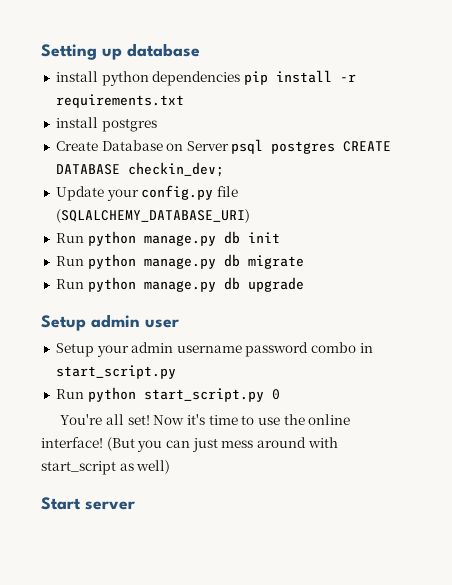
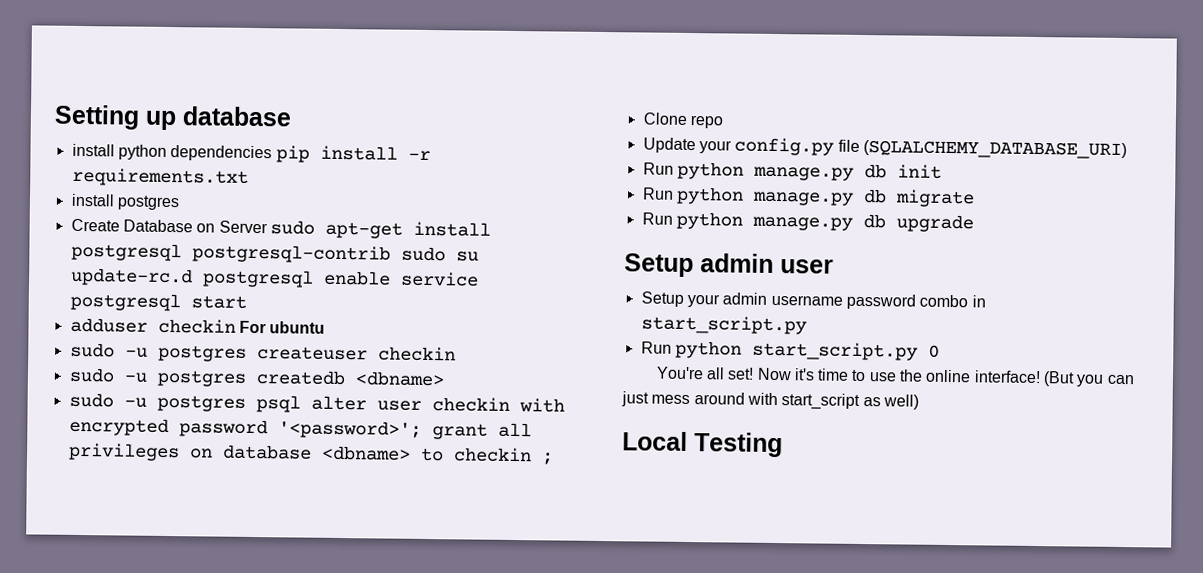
- Create Database on Server psql postgres CREATE DATABASE checkin_dev;
+ Create Database on Server sudo apt-get install postgresql postgresql-contrib sudo su update-rc.d postgresql enable service postgresql start
+ adduser checkin For ubuntu
+ sudo -u postgres createuser checkin
+ sudo -u postgres createdb <dbname>
+ sudo -u postgres psql alter user checkin with encrypted password '<password>'; grant all privileges on database <dbname> to checkin ;
+ Clone repo
- Start server
+ Local Testing

